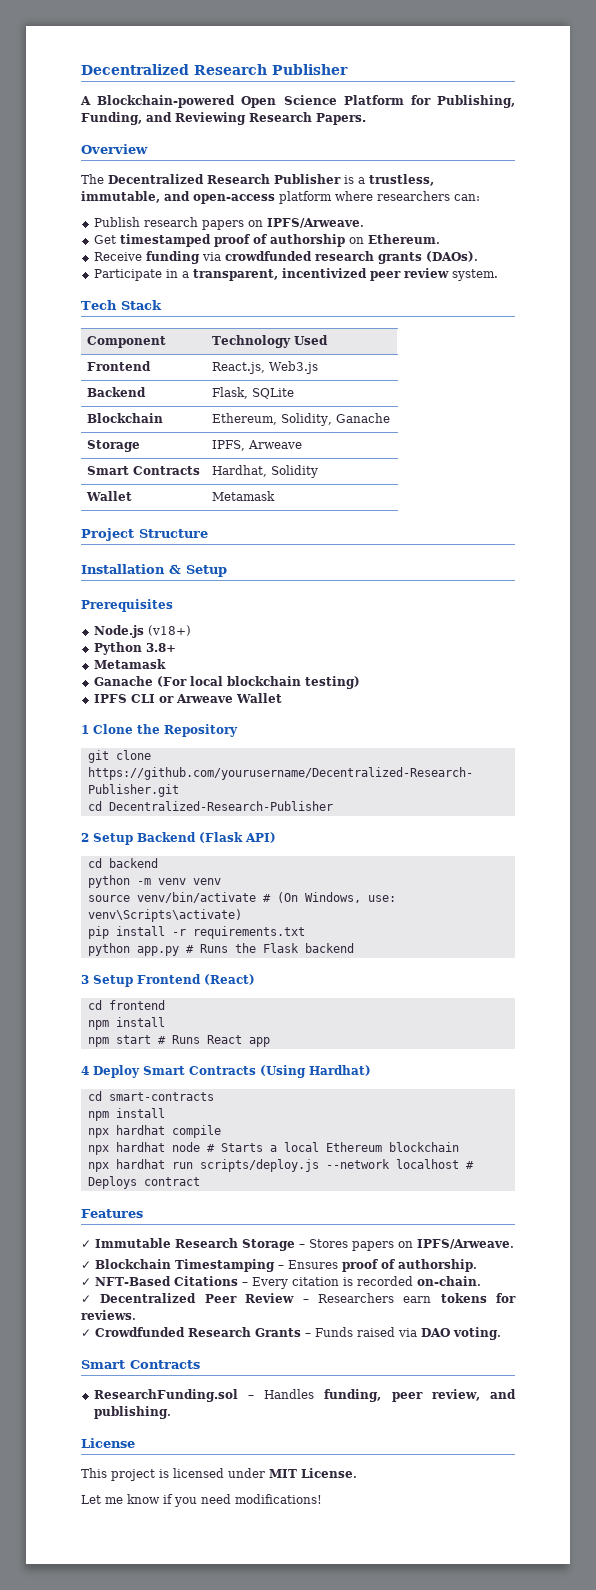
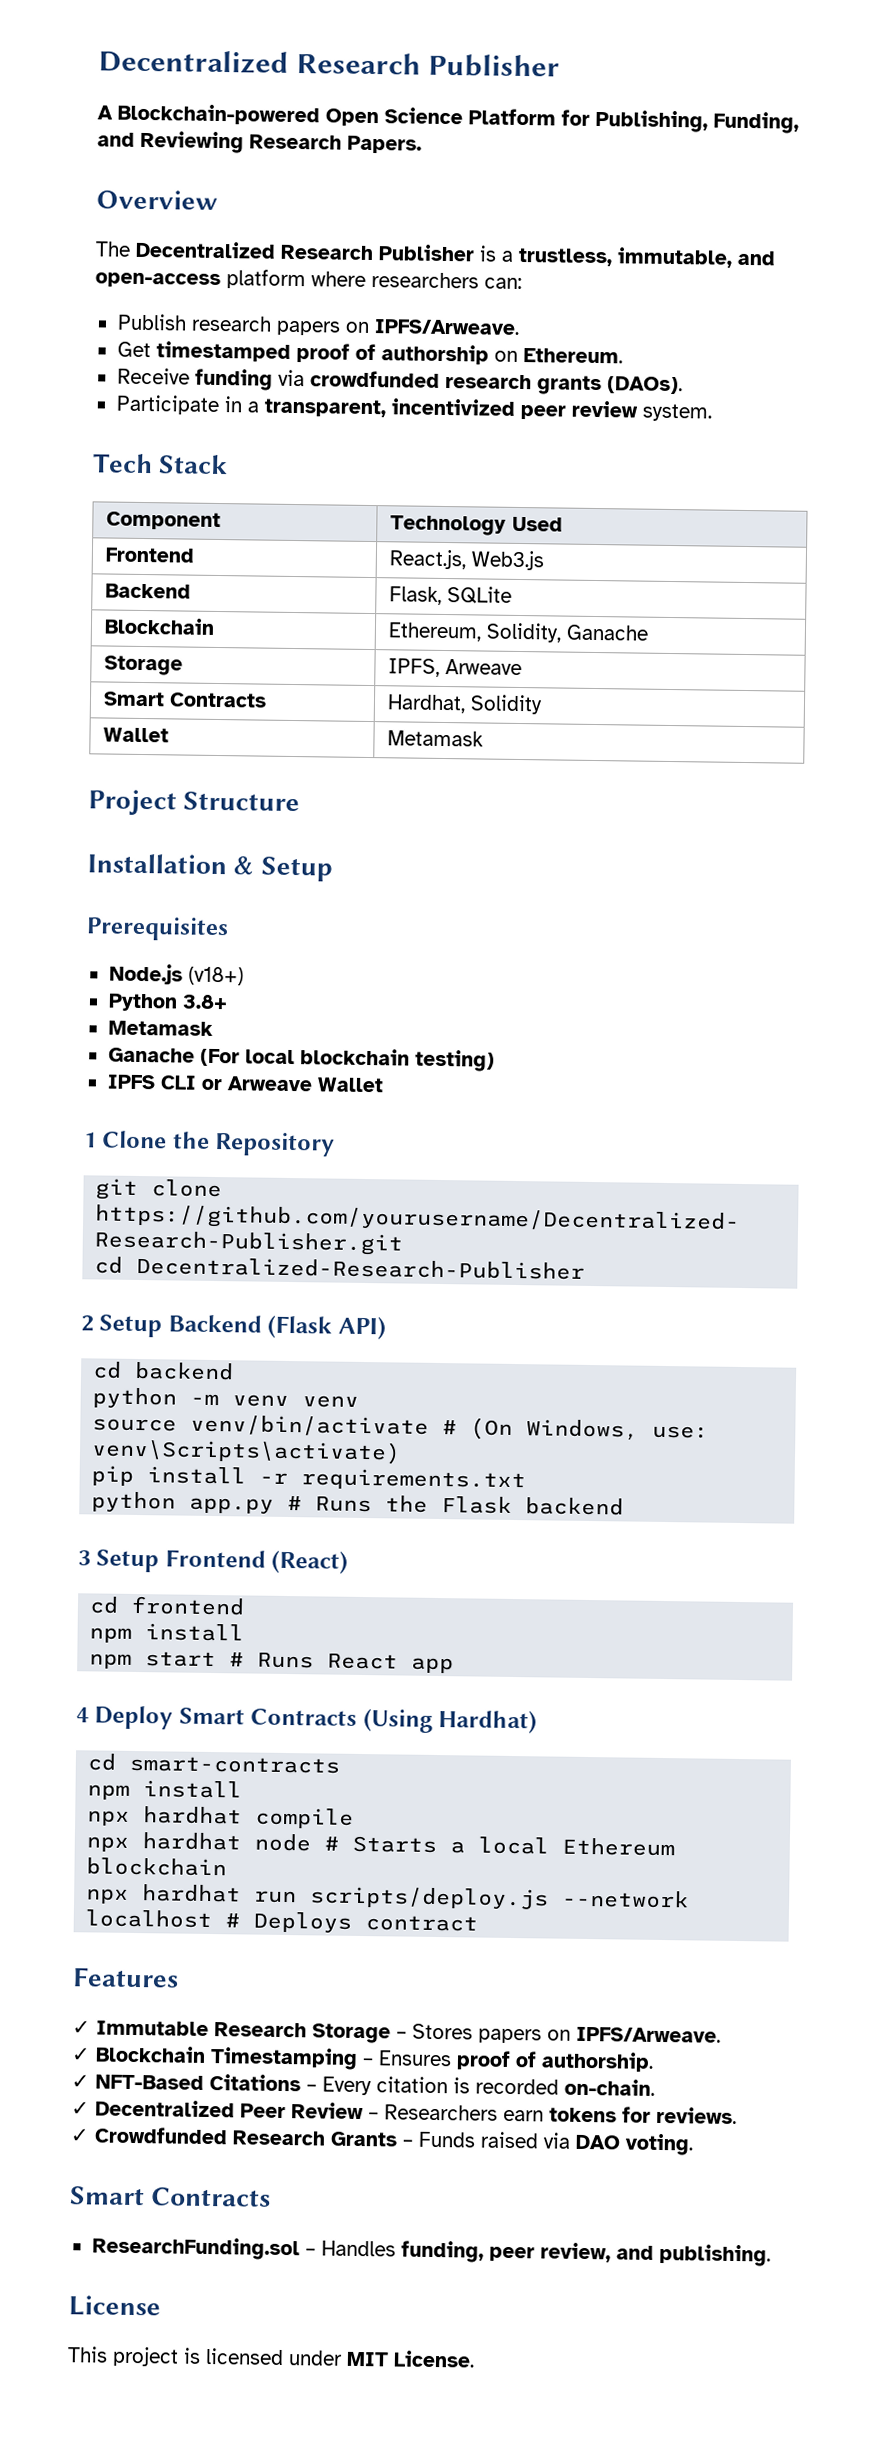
- Let me know if you need modifications!

